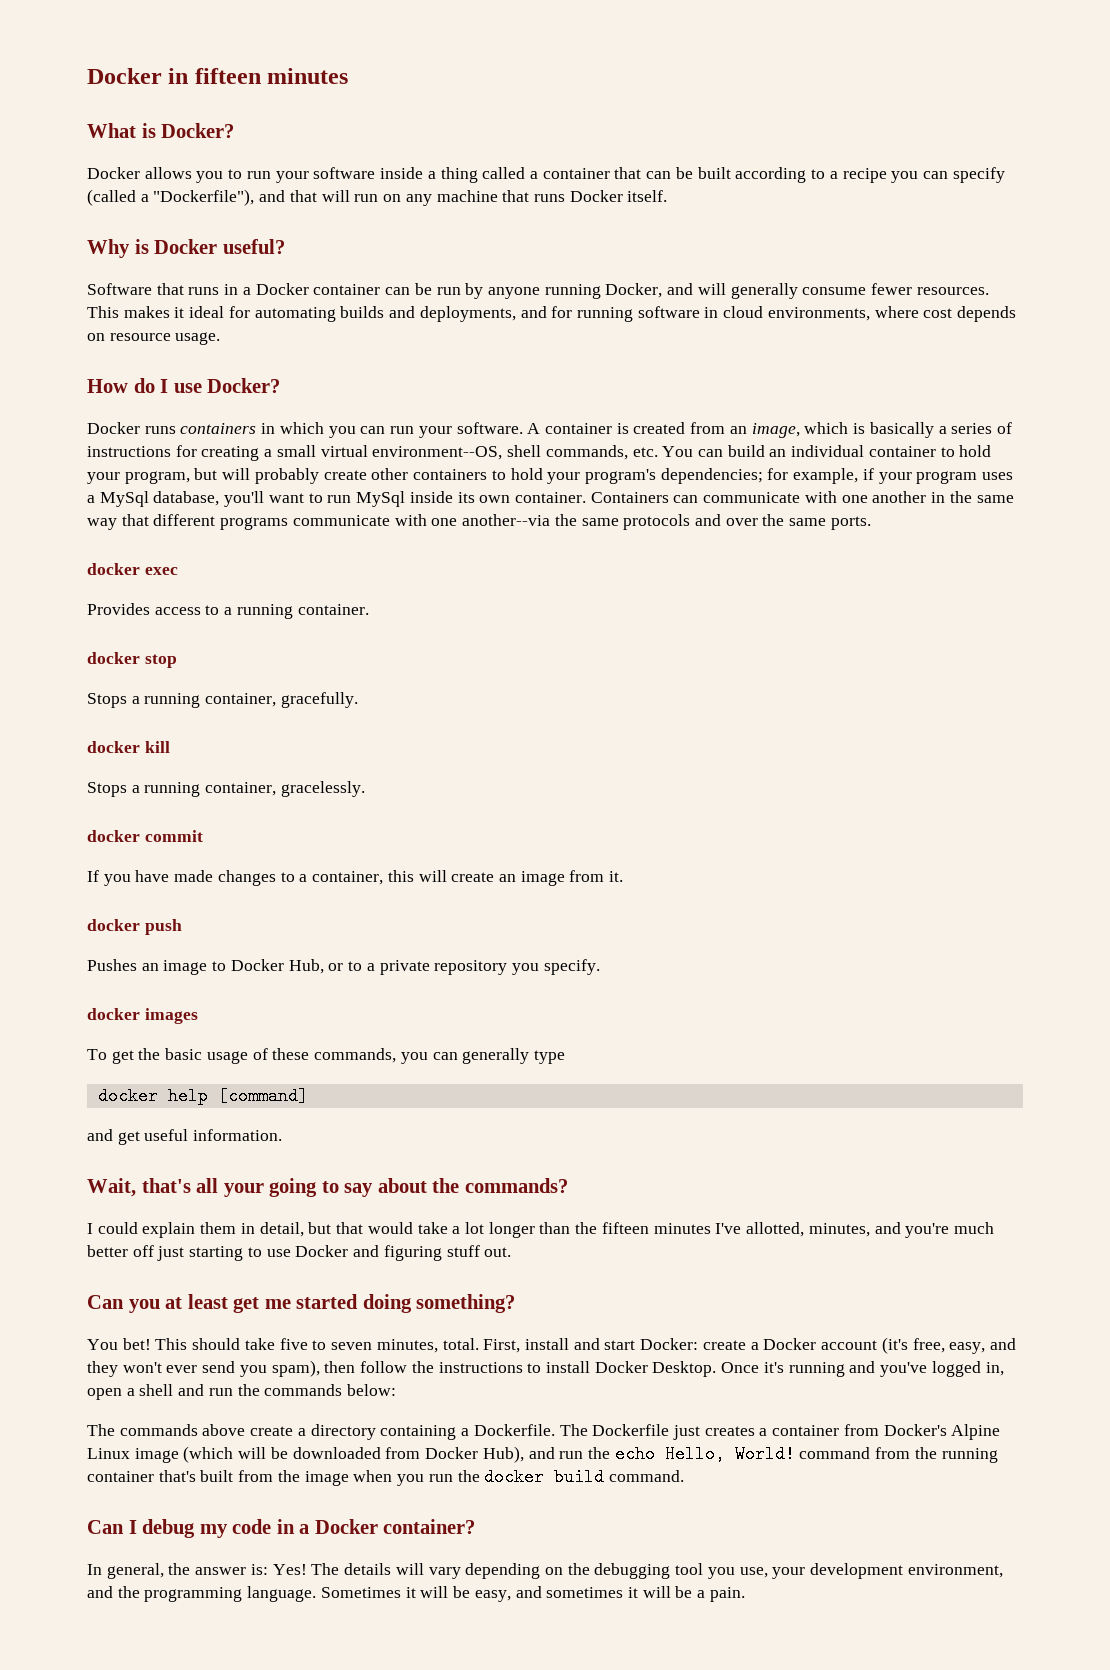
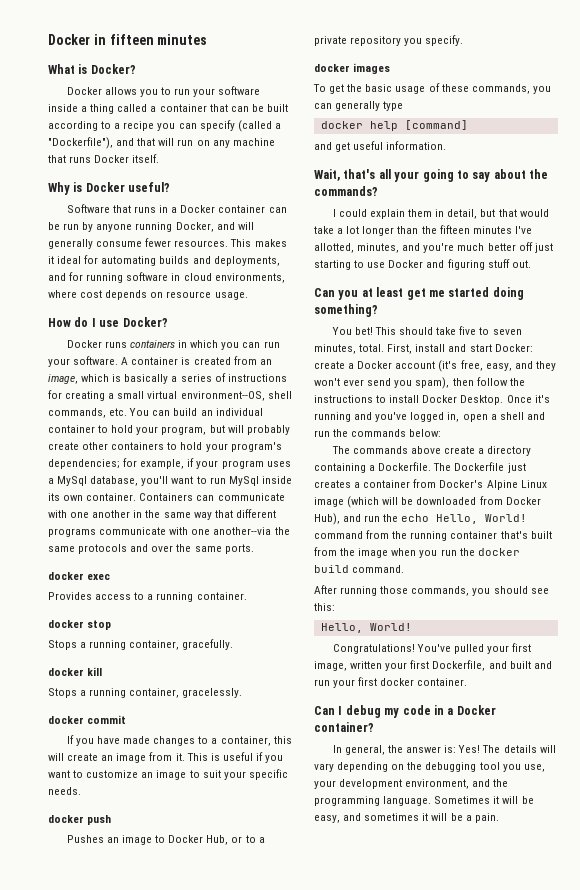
+ This is useful if you want to customize an image to suit your specific needs.
+ After running those commands, you should see this:
+ Hello, World!
+ Congratulations! You've pulled your first image, written your first Dockerfile, and built and run your first docker container.

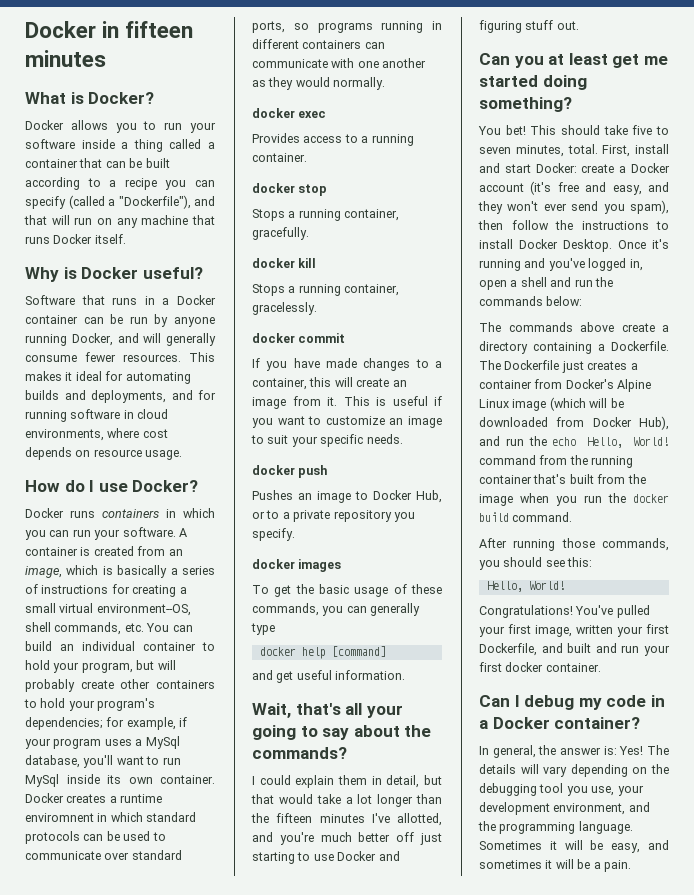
- Containers can communicate with one another in the same way that different programs communicate with one another--via the same protocols and over the same ports.
+ Docker creates a runtime enviromnent in which standard protocols can be used to communicate over standard ports, so programs running in different containers can communicate with one another as they would normally.
- I could explain them in detail, but that would take a lot longer than the fifteen minutes I've allotted, minutes, and you're much better off just starting to use Docker and figuring stuff out.
+ I could explain them in detail, but that would take a lot longer than the fifteen minutes I've allotted, and you're much better off just starting to use Docker and figuring stuff out.
- First, install and start Docker: create a Docker account (it's free, easy, and they won't ever send you spam), then follow the instructions to install Docker Desktop.
+ First, install and start Docker: create a Docker account (it's free and easy, and they won't ever send you spam), then follow the instructions to install Docker Desktop.

